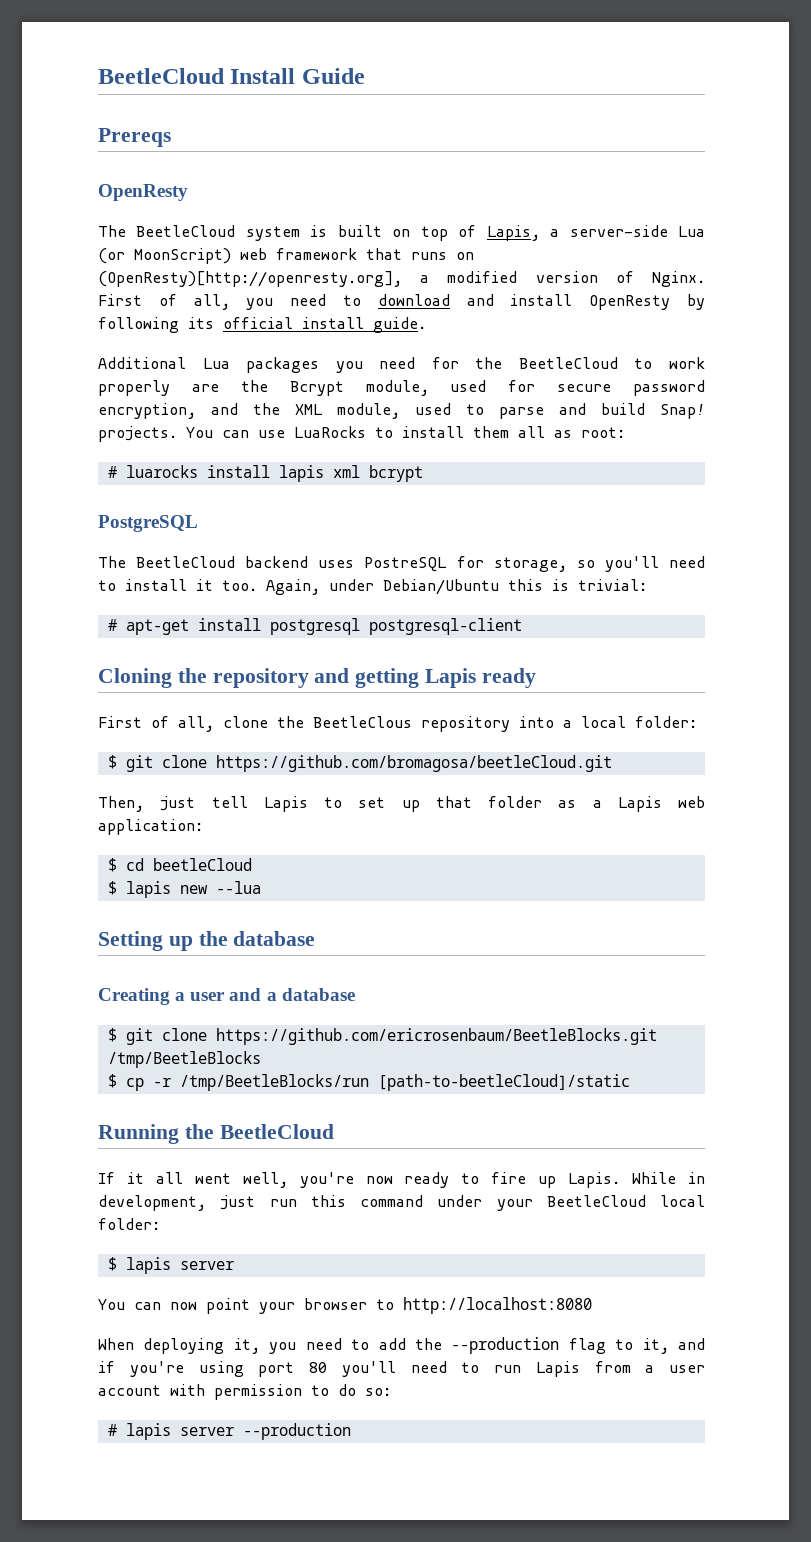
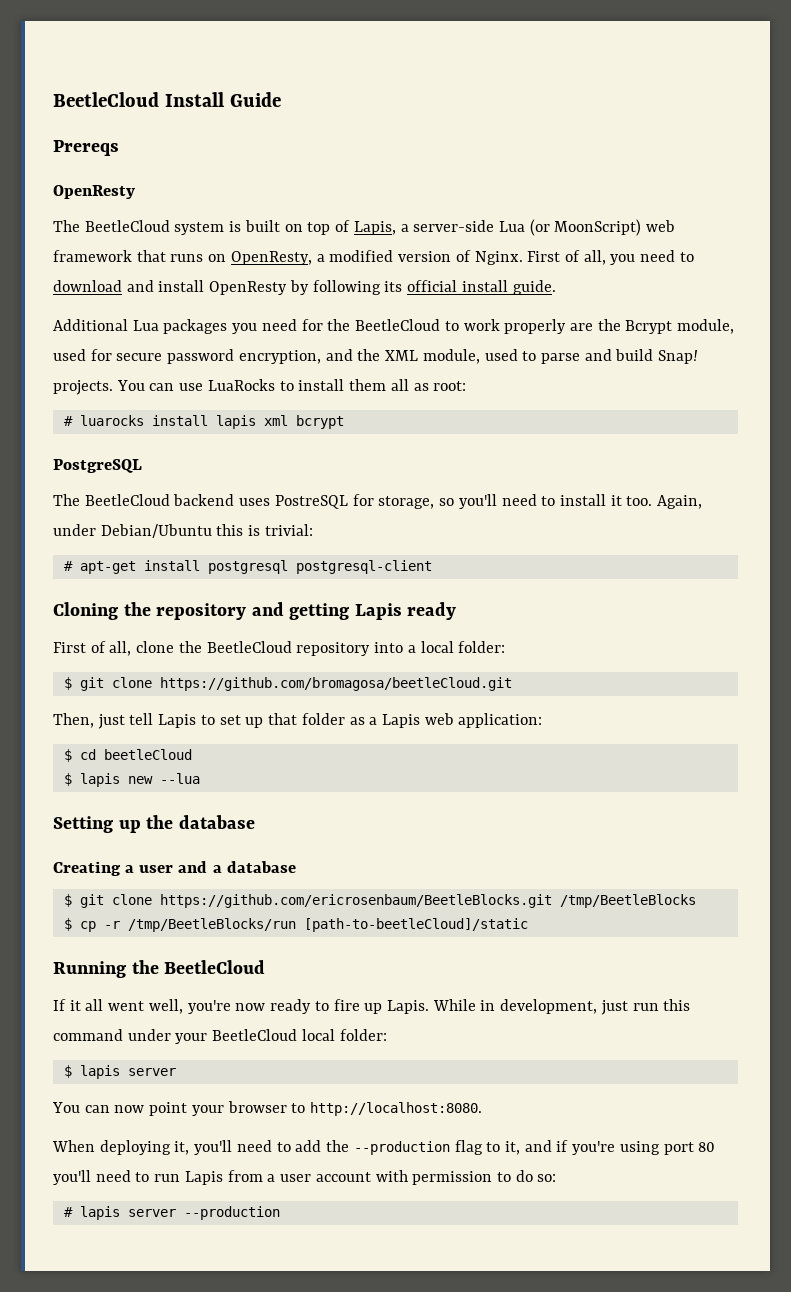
- The BeetleCloud system is built on top of Lapis, a server-side Lua (or MoonScript) web framework that runs on (OpenResty)[http://openresty.org], a modified version of Nginx.
+ The BeetleCloud system is built on top of Lapis, a server-side Lua (or MoonScript) web framework that runs on OpenResty, a modified version of Nginx.
- First of all, clone the BeetleClous repository into a local folder:
+ First of all, clone the BeetleCloud repository into a local folder:
- You can now point your browser to http://localhost:8080
+ You can now point your browser to http://localhost:8080.
- When deploying it, you need to add the --production flag to it, and if you're using port 80 you'll need to run Lapis from a user account with permission to do so:
+ When deploying it, you'll need to add the --production flag to it, and if you're using port 80 you'll need to run Lapis from a user account with permission to do so:

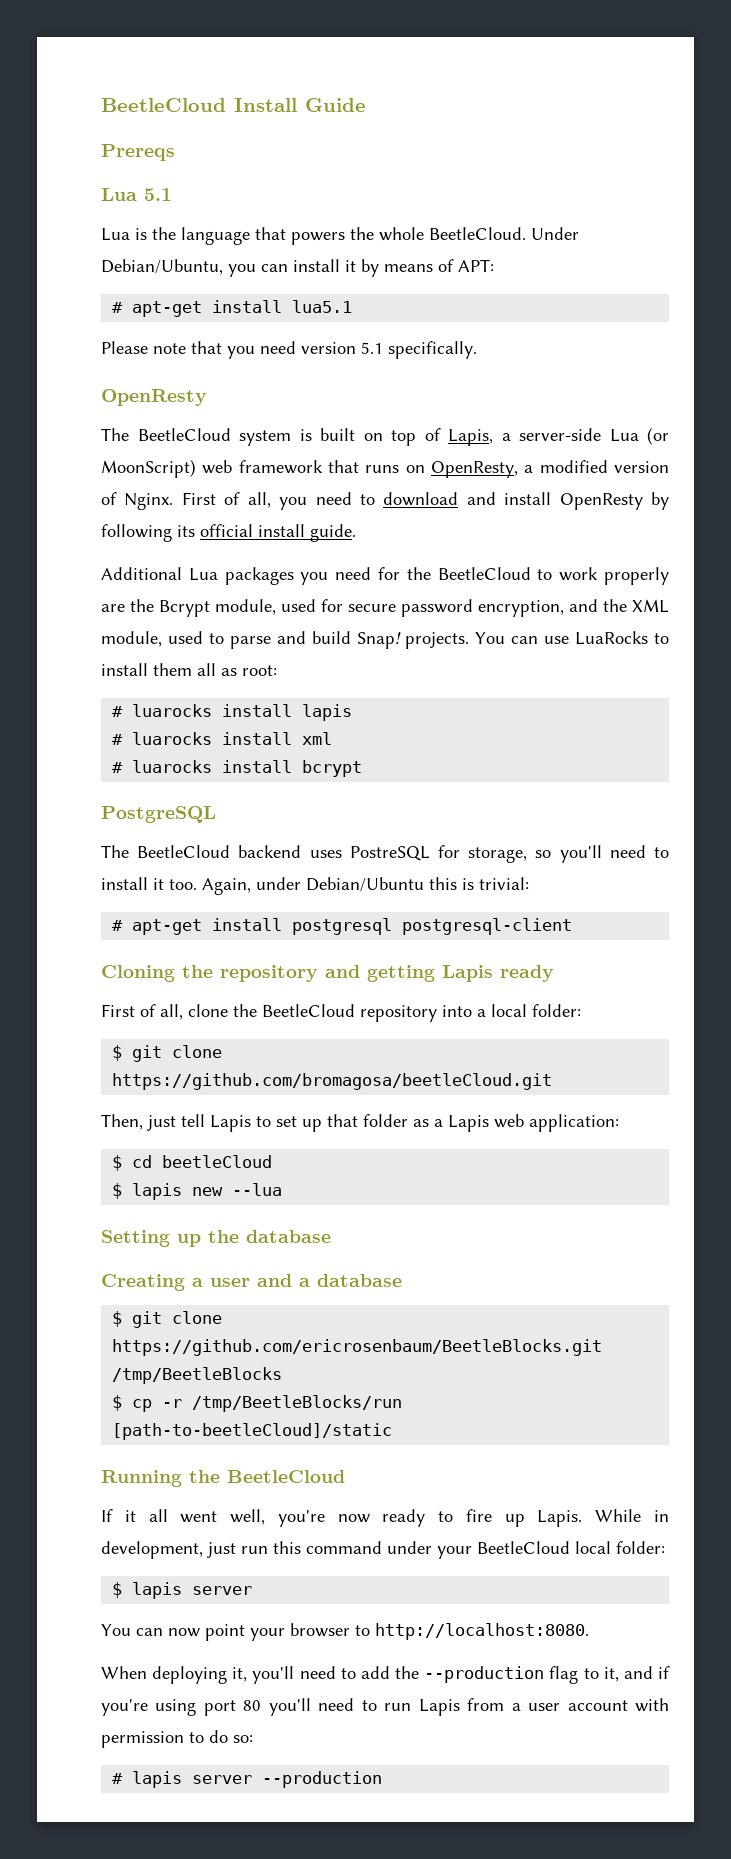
+ Lua 5.1
+ Lua is the language that powers the whole BeetleCloud. Under Debian/Ubuntu, you can install it by means of APT:
+ # apt-get install lua5.1
+ Please note that you need version 5.1 specifically.
- # luarocks install lapis xml bcrypt
+ # luarocks install lapis
+ # luarocks install xml
+ # luarocks install bcrypt

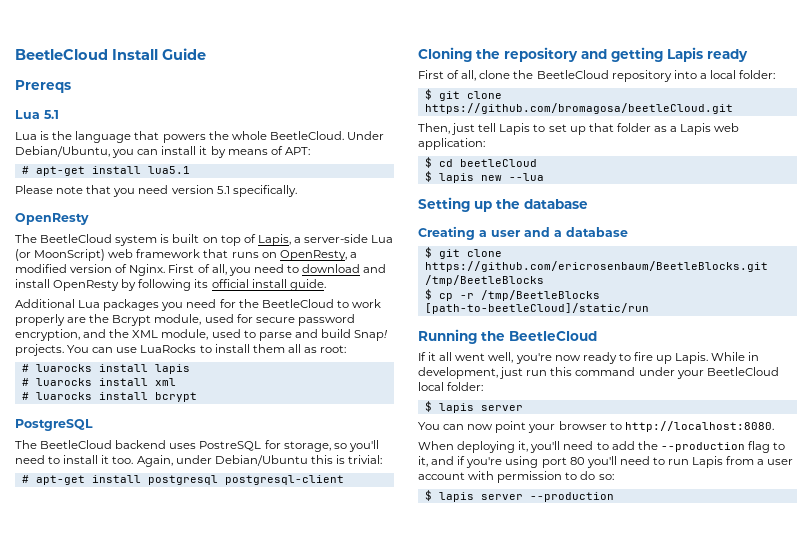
- $ cp -r /tmp/BeetleBlocks/run [path-to-beetleCloud]/static
+ $ cp -r /tmp/BeetleBlocks [path-to-beetleCloud]/static/run
- # lapis server --production
+ $ lapis server --production

